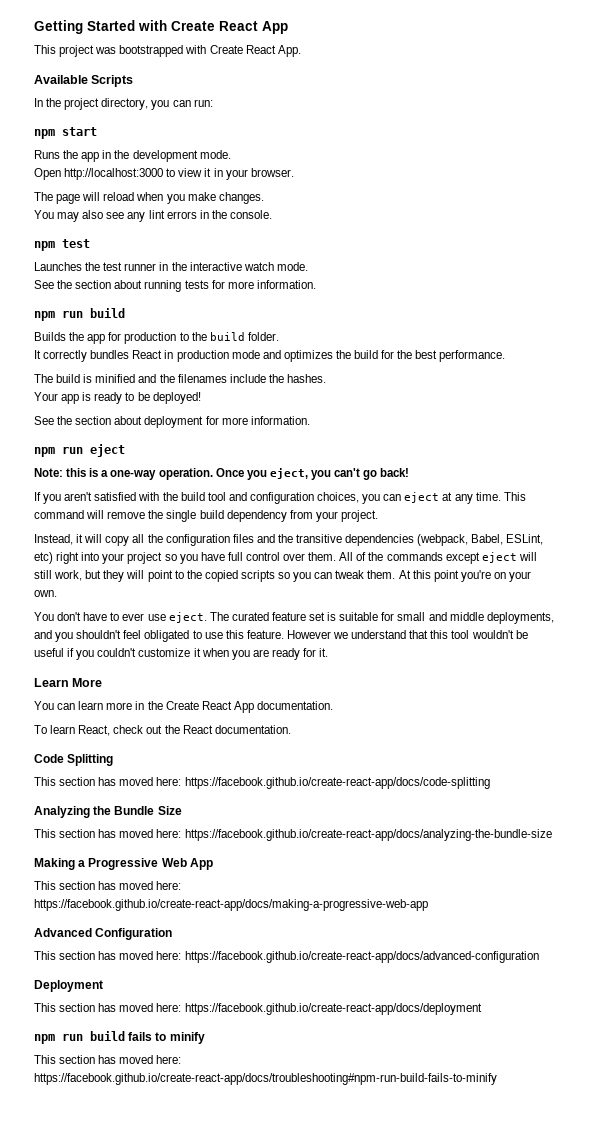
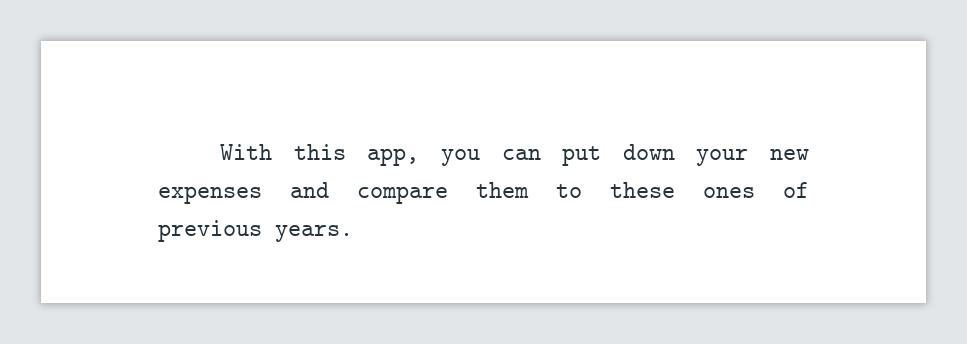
- Getting Started with Create React App
- This project was bootstrapped with Create React App.
- Available Scripts
- In the project directory, you can run:
- npm start
- Runs the app in the development mode.
- Open http://localhost:3000 to view it in your browser.
- The page will reload when you make changes.
- You may also see any lint errors in the console.
- npm test
- Launches the test runner in the interactive watch mode.
- See the section about running tests for more information.
- npm run build
- Builds the app for production to the build folder.
- It correctly bundles React in production mode and optimizes the build for the best performance.
- The build is minified and the filenames include the hashes.
- Your app is ready to be deployed!
- See the section about deployment for more information.
- npm run eject
- Note: this is a one-way operation. Once you eject, you can't go back!
- If you aren't satisfied with the build tool and configuration choices, you can eject at any time. This command will remove the single build dependency from your project.
- Instead, it will copy all the configuration files and the transitive dependencies (webpack, Babel, ESLint, etc) right into your project so you have full control over them. All of the commands except eject will still work, but they will point to the copied scripts so you can tweak them. At this point you're on your own.
- You don't have to ever use eject. The curated feature set is suitable for small and middle deployments, and you shouldn't feel obligated to use this feature. However we understand that this tool wouldn't be useful if you couldn't customize it when you are ready for it.
- Learn More
- You can learn more in the Create React App documentation.
- To learn React, check out the React documentation.
- Code Splitting
- This section has moved here: https://facebook.github.io/create-react-app/docs/code-splitting
- Analyzing the Bundle Size
- This section has moved here: https://facebook.github.io/create-react-app/docs/analyzing-the-bundle-size
- Making a Progressive Web App
- This section has moved here: https://facebook.github.io/create-react-app/docs/making-a-progressive-web-app
- Advanced Configuration
- This section has moved here: https://facebook.github.io/create-react-app/docs/advanced-configuration
- Deployment
- This section has moved here: https://facebook.github.io/create-react-app/docs/deployment
- npm run build fails to minify
- This section has moved here: https://facebook.github.io/create-react-app/docs/troubleshooting#npm-run-build-fails-to-minify
+ With this app, you can put down your new expenses and compare them to these ones of previous years.

